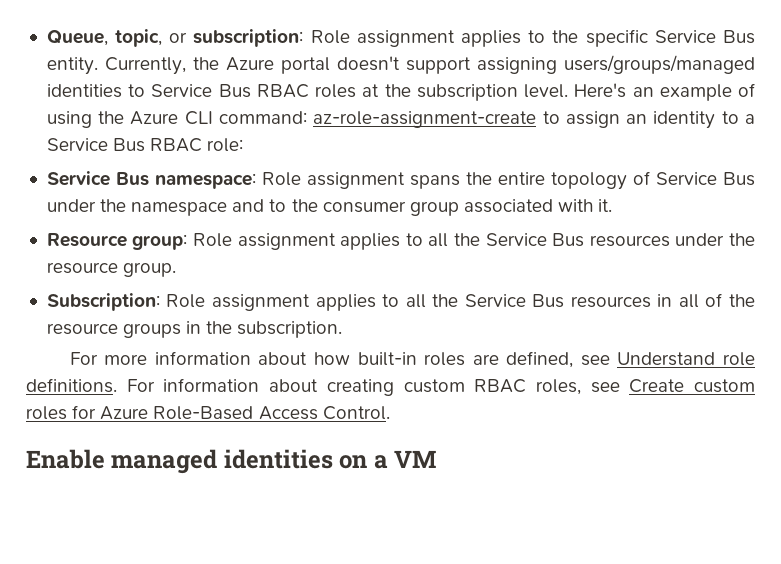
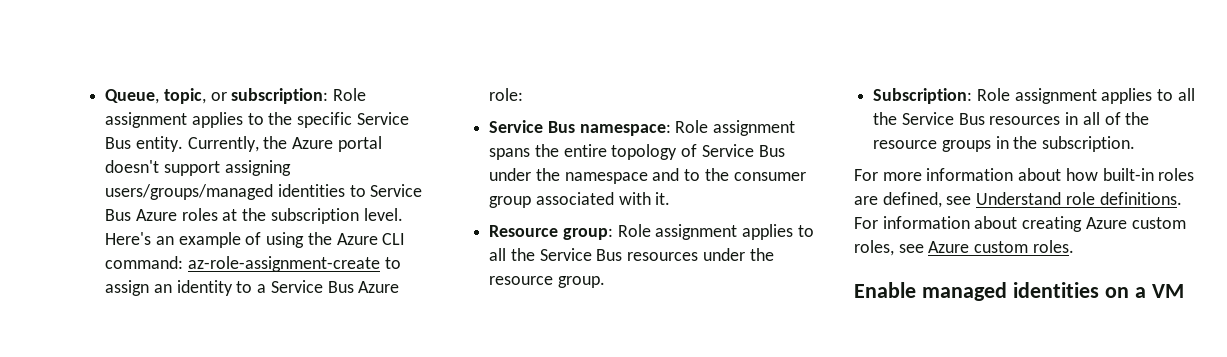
- Currently, the Azure portal doesn't support assigning users/groups/managed identities to Service Bus RBAC roles at the subscription level.
+ Currently, the Azure portal doesn't support assigning users/groups/managed identities to Service Bus Azure roles at the subscription level.
- Here's an example of using the Azure CLI command: az-role-assignment-create to assign an identity to a Service Bus RBAC role:
+ Here's an example of using the Azure CLI command: az-role-assignment-create to assign an identity to a Service Bus Azure role:
- For information about creating custom RBAC roles, see Create custom roles for Azure Role-Based Access Control.
+ For information about creating Azure custom roles, see Azure custom roles.

